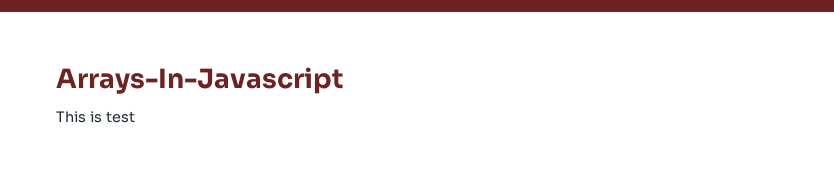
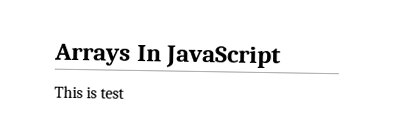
- Arrays-In-Javascript
+ Arrays In JavaScript

